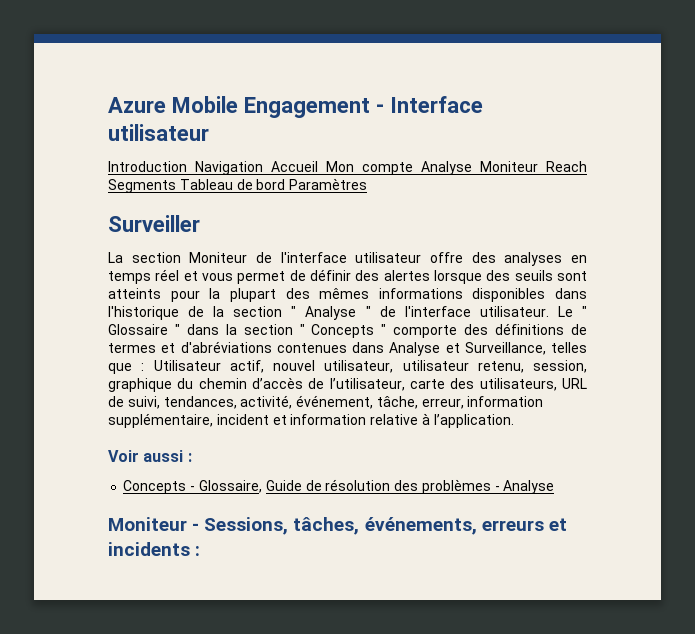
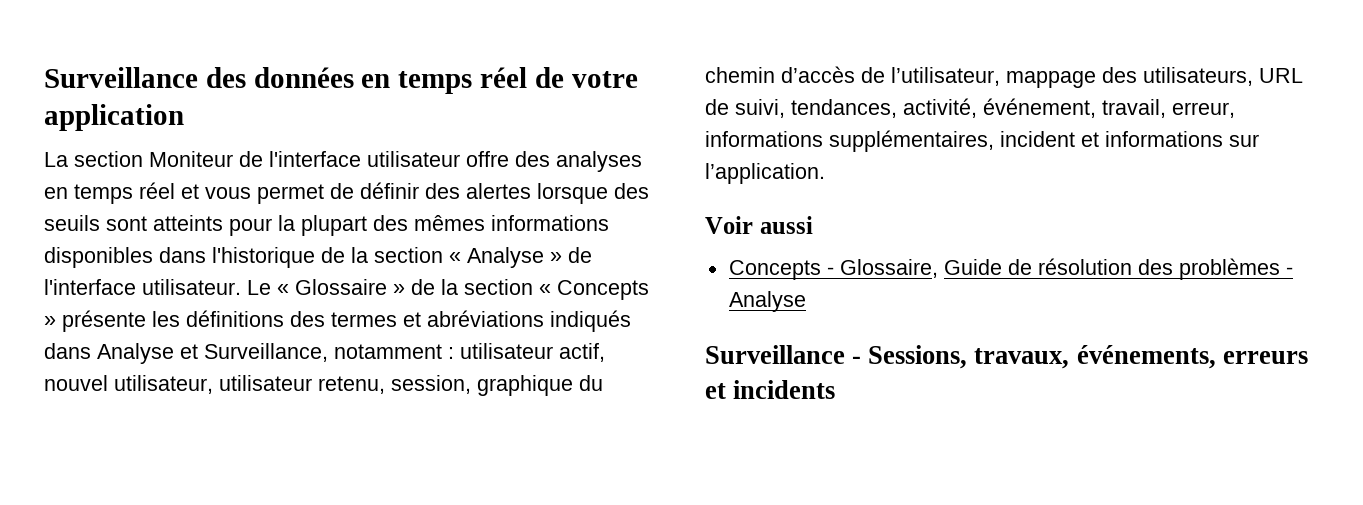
- Azure Mobile Engagement - Interface utilisateur
- Introduction Navigation Accueil Mon compte Analyse Moniteur Reach Segments Tableau de bord Paramètres
- Surveiller
+ Surveillance des données en temps réel de votre application
- La section Moniteur de l'interface utilisateur offre des analyses en temps réel et vous permet de définir des alertes lorsque des seuils sont atteints pour la plupart des mêmes informations disponibles dans l'historique de la section " Analyse " de l'interface utilisateur.
+ La section Moniteur de l'interface utilisateur offre des analyses en temps réel et vous permet de définir des alertes lorsque des seuils sont atteints pour la plupart des mêmes informations disponibles dans l'historique de la section « Analyse » de l'interface utilisateur.
- Le " Glossaire " dans la section " Concepts " comporte des définitions de termes et d'abréviations contenues dans Analyse et Surveillance, telles que : Utilisateur actif, nouvel utilisateur, utilisateur retenu, session, graphique du chemin d’accès de l’utilisateur, carte des utilisateurs, URL de suivi, tendances, activité, événement, tâche, erreur, information supplémentaire, incident et information relative à l’application.
+ Le « Glossaire » de la section « Concepts » présente les définitions des termes et abréviations indiqués dans Analyse et Surveillance, notamment : utilisateur actif, nouvel utilisateur, utilisateur retenu, session, graphique du chemin d’accès de l’utilisateur, mappage des utilisateurs, URL de suivi, tendances, activité, événement, travail, erreur, informations supplémentaires, incident et informations sur l’application.
- Voir aussi :
+ Voir aussi
- Moniteur - Sessions, tâches, événements, erreurs et incidents :
+ Surveillance - Sessions, travaux, événements, erreurs et incidents

